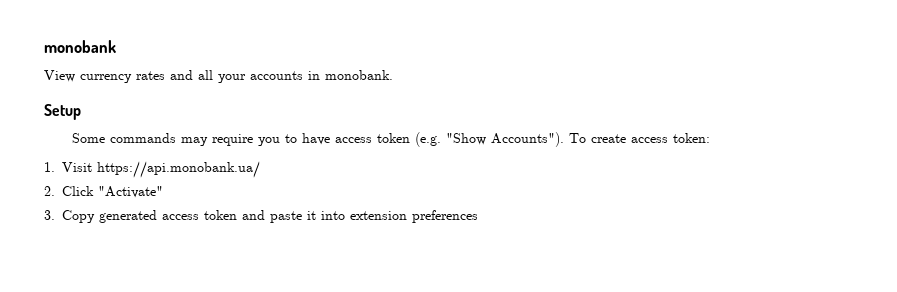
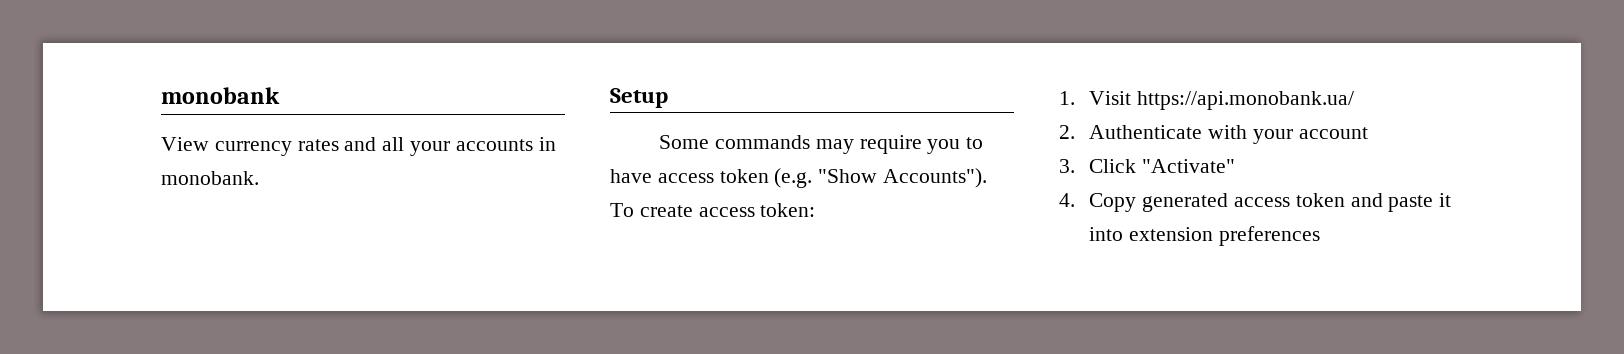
- 2. Click "Activate"
+ 2. Authenticate with your account
+ 3. Click "Activate"
- 3. Copy generated access token and paste it into extension preferences
+ 4. Copy generated access token and paste it into extension preferences

